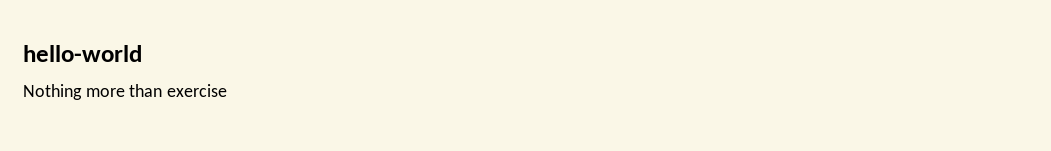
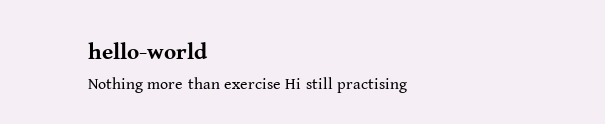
- Nothing more than exercise
+ Nothing more than exercise Hi still practising

